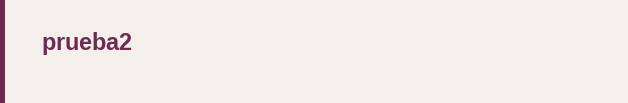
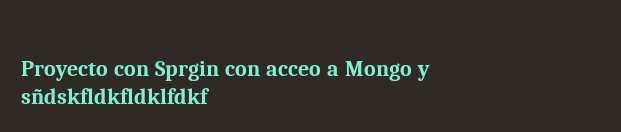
- prueba2
+ Proyecto con Sprgin con acceo a Mongo y sñdskfldkfldklfdkf

